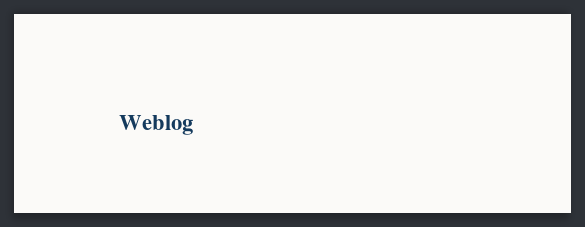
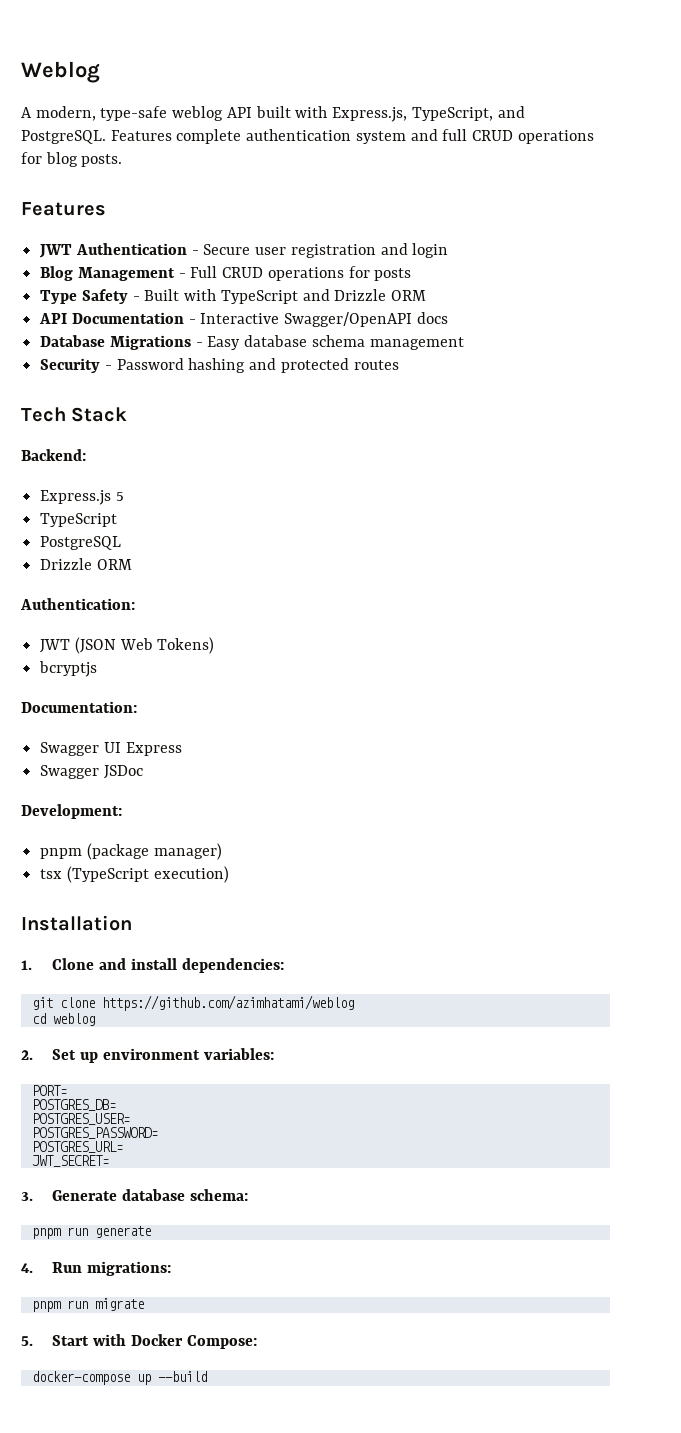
+ A modern, type-safe weblog API built with Express.js, TypeScript, and PostgreSQL. Features complete authentication system and full CRUD operations for blog posts.
+ Features
+ JWT Authentication - Secure user registration and login
+ Blog Management - Full CRUD operations for posts
+ Type Safety - Built with TypeScript and Drizzle ORM
+ API Documentation - Interactive Swagger/OpenAPI docs
+ Database Migrations - Easy database schema management
+ Security - Password hashing and protected routes
+ Tech Stack
+ Backend:
+ Express.js 5
+ TypeScript
+ PostgreSQL
+ Drizzle ORM
+ Authentication:
+ JWT (JSON Web Tokens)
+ bcryptjs
+ Documentation:
+ Swagger UI Express
+ Swagger JSDoc
+ Development:
+ pnpm (package manager)
+ tsx (TypeScript execution)
+ Installation
+ 1. Clone and install dependencies:
+ git clone https://github.com/azimhatami/weblog
+ cd weblog
+ 2. Set up environment variables:
+ PORT=
+ POSTGRES_DB=
+ POSTGRES_USER=
+ POSTGRES_PASSWORD=
+ POSTGRES_URL=
+ JWT_SECRET=
+ 3. Generate database schema:
+ pnpm run generate
+ 4. Run migrations:
+ pnpm run migrate
+ 5. Start with Docker Compose:
+ docker-compose up --build

